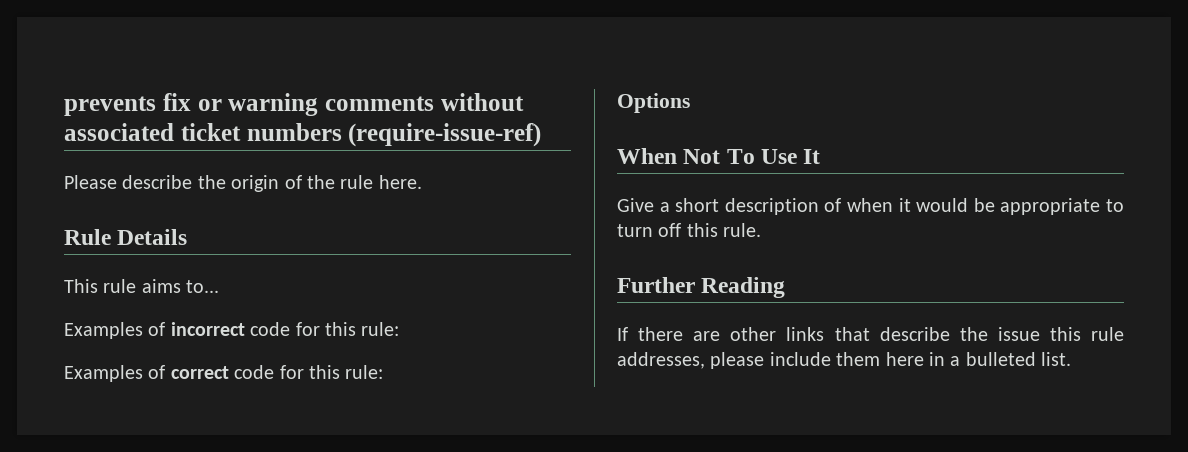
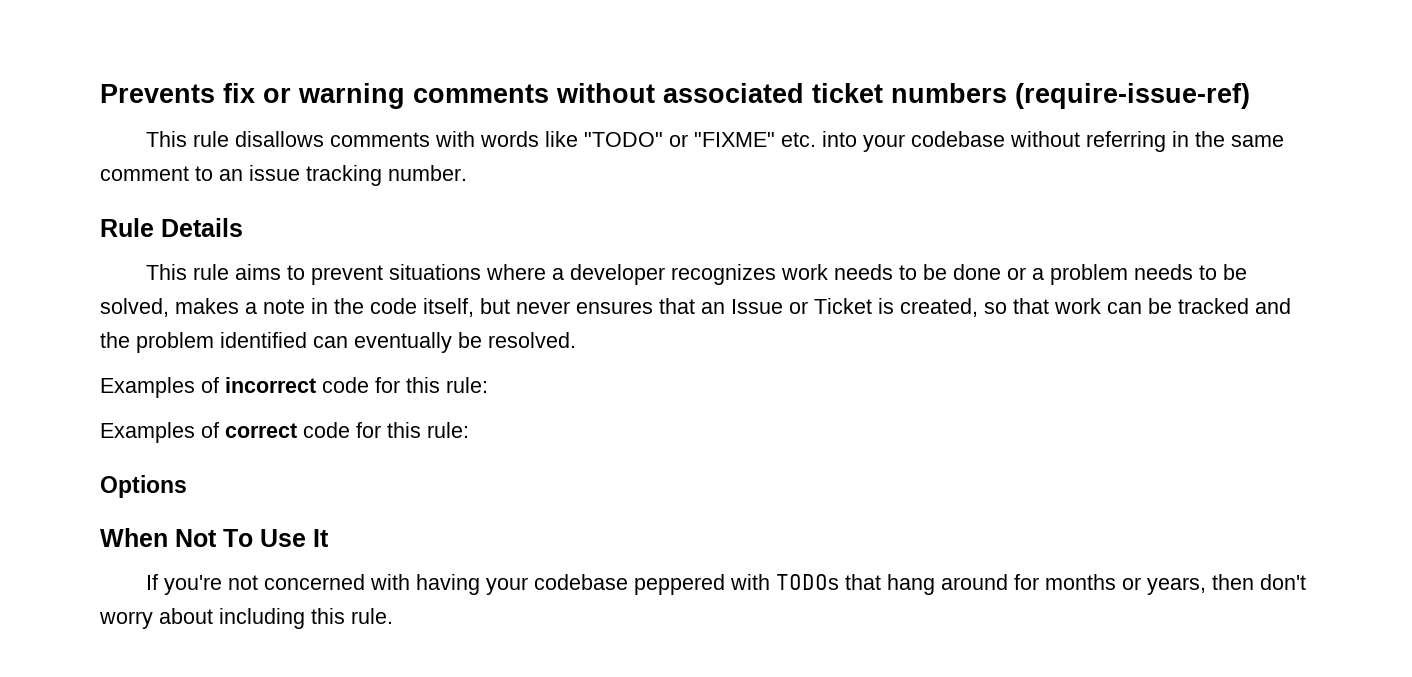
- prevents fix or warning comments without associated ticket numbers (require-issue-ref)
+ Prevents fix or warning comments without associated ticket numbers (require-issue-ref)
- Please describe the origin of the rule here.
+ This rule disallows comments with words like "TODO" or "FIXME" etc. into your codebase without referring in the same comment to an issue tracking number.
- This rule aims to...
+ This rule aims to prevent situations where a developer recognizes work needs to be done or a problem needs to be solved, makes a note in the code itself, but never ensures that an Issue or Ticket is created, so that work can be tracked and the problem identified can eventually be resolved.
- Give a short description of when it would be appropriate to turn off this rule.
- Further Reading
- If there are other links that describe the issue this rule addresses, please include them here in a bulleted list.
+ If you're not concerned with having your codebase peppered with TODOs that hang around for months or years, then don't worry about including this rule.

